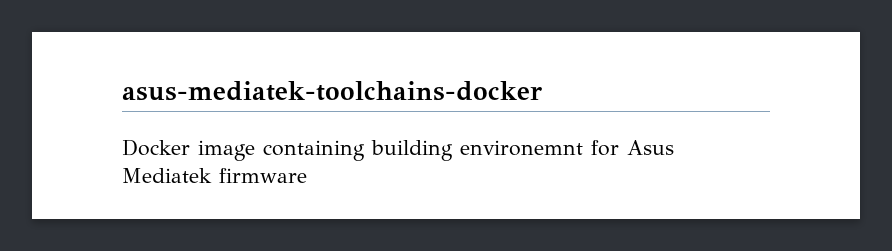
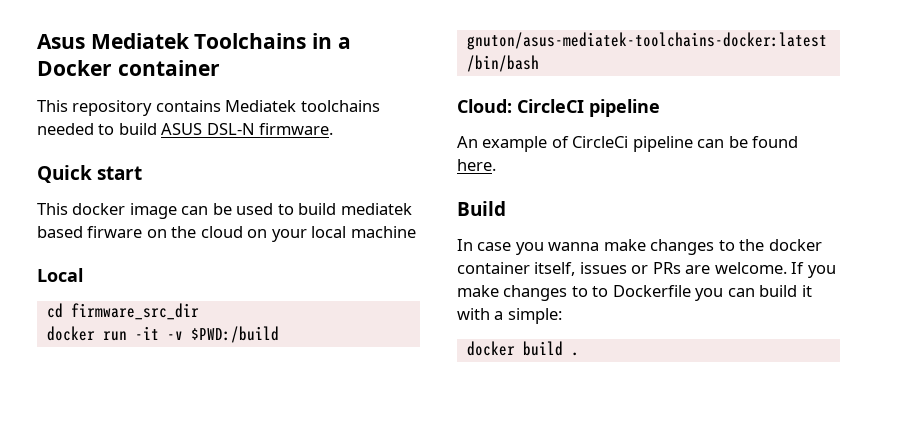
- asus-mediatek-toolchains-docker
- Docker image containing building environemnt for Asus Mediatek firmware
+ Asus Mediatek Toolchains in a Docker container
+ This repository contains Mediatek toolchains needed to build ASUS DSL-N firmware.
+ Quick start
+ This docker image can be used to build mediatek based firware on the cloud on your local machine
+ Local
+ cd firmware_src_dir
+ docker run -it -v $PWD:/build gnuton/asus-mediatek-toolchains-docker:latest /bin/bash
+ Cloud: CircleCI pipeline
+ An example of CircleCi pipeline can be found here.
+ Build
+ In case you wanna make changes to the docker container itself, issues or PRs are welcome. If you make changes to to Dockerfile you can build it with a simple:
+ docker build .

